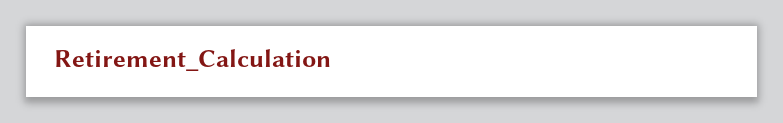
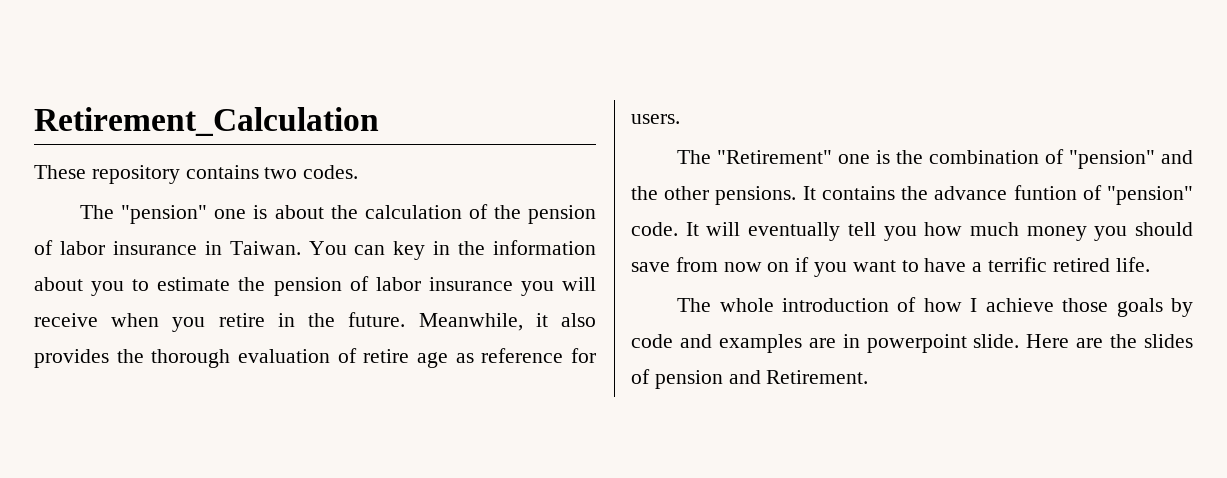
+ These repository contains two codes.
+ The "pension" one is about the calculation of the pension of labor insurance in Taiwan. You can key in the information about you to estimate the pension of labor insurance you will receive when you retire in the future. Meanwhile, it also provides the thorough evaluation of retire age as reference for users.
+ The "Retirement" one is the combination of "pension" and the other pensions. It contains the advance funtion of "pension" code. It will eventually tell you how much money you should save from now on if you want to have a terrific retired life.
+ The whole introduction of how I achieve those goals by code and examples are in powerpoint slide. Here are the slides of pension and Retirement.

